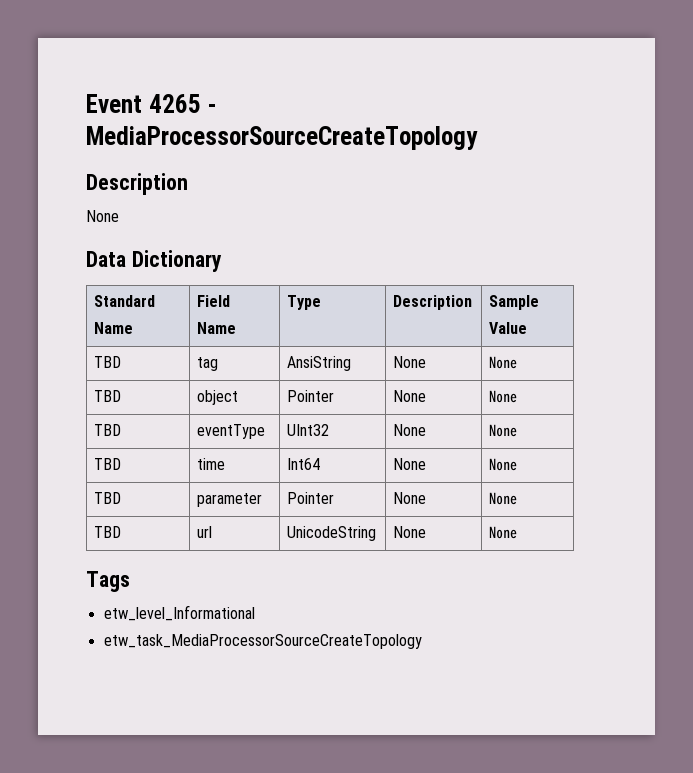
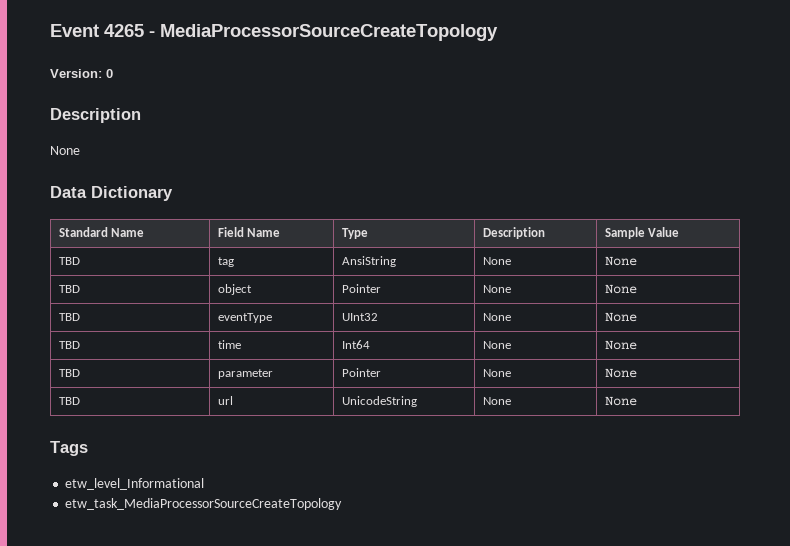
+ Version: 0

